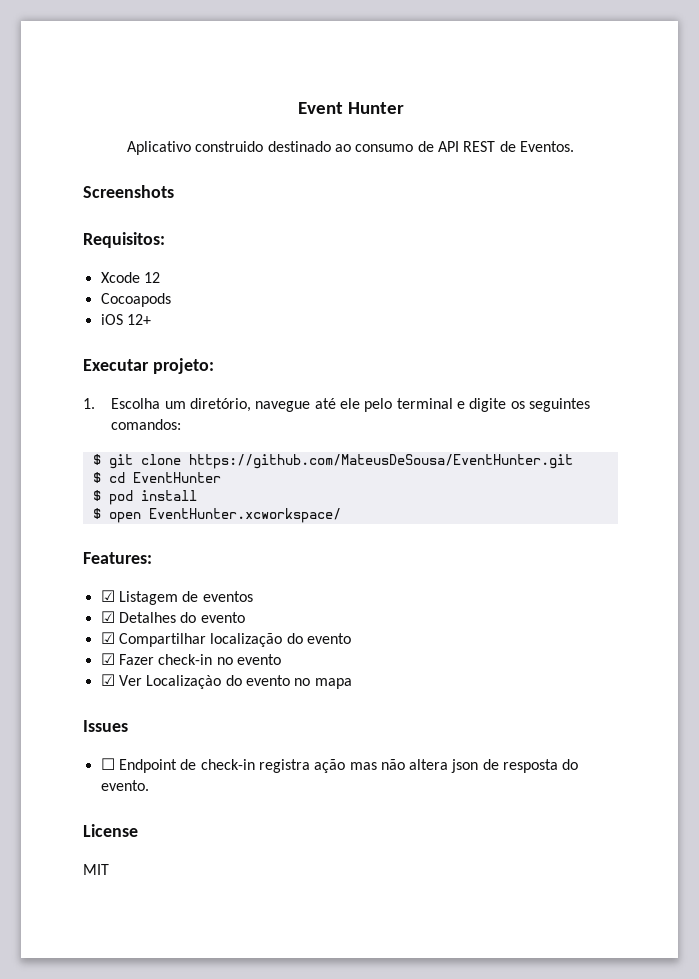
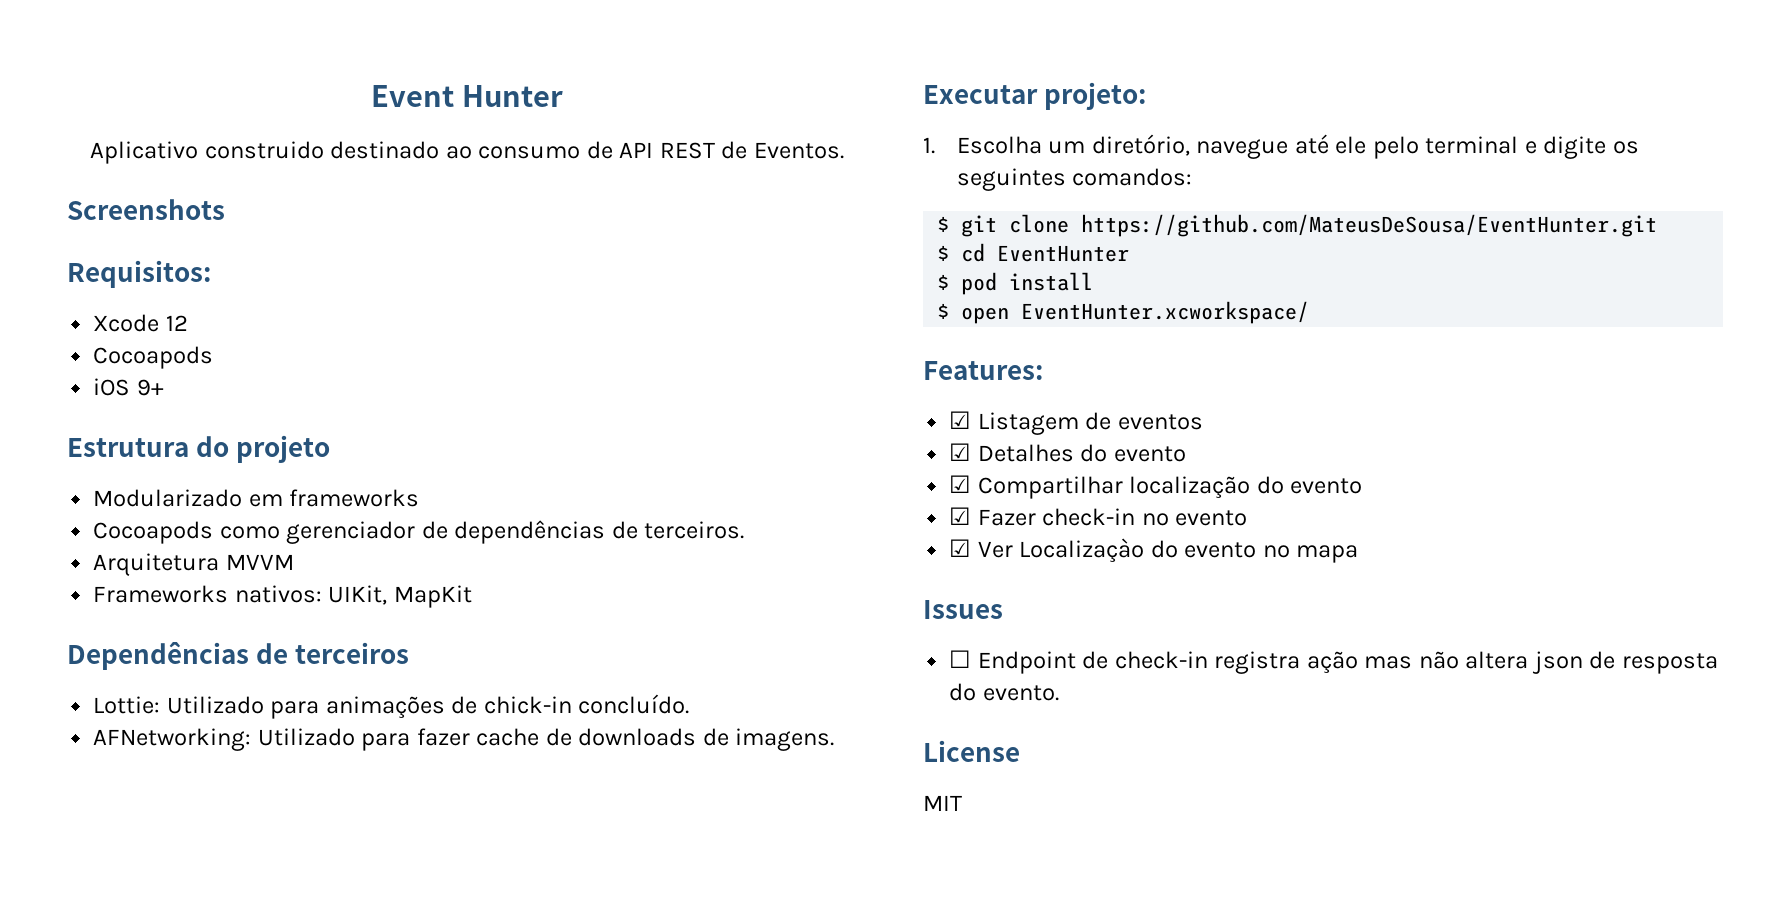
- iOS 12+
+ iOS 9+
+ Estrutura do projeto
+ Modularizado em frameworks
+ Cocoapods como gerenciador de dependências de terceiros.
+ Arquitetura MVVM
+ Frameworks nativos: UIKit, MapKit
+ Dependências de terceiros
+ Lottie: Utilizado para animações de chick-in concluído.
+ AFNetworking: Utilizado para fazer cache de downloads de imagens.

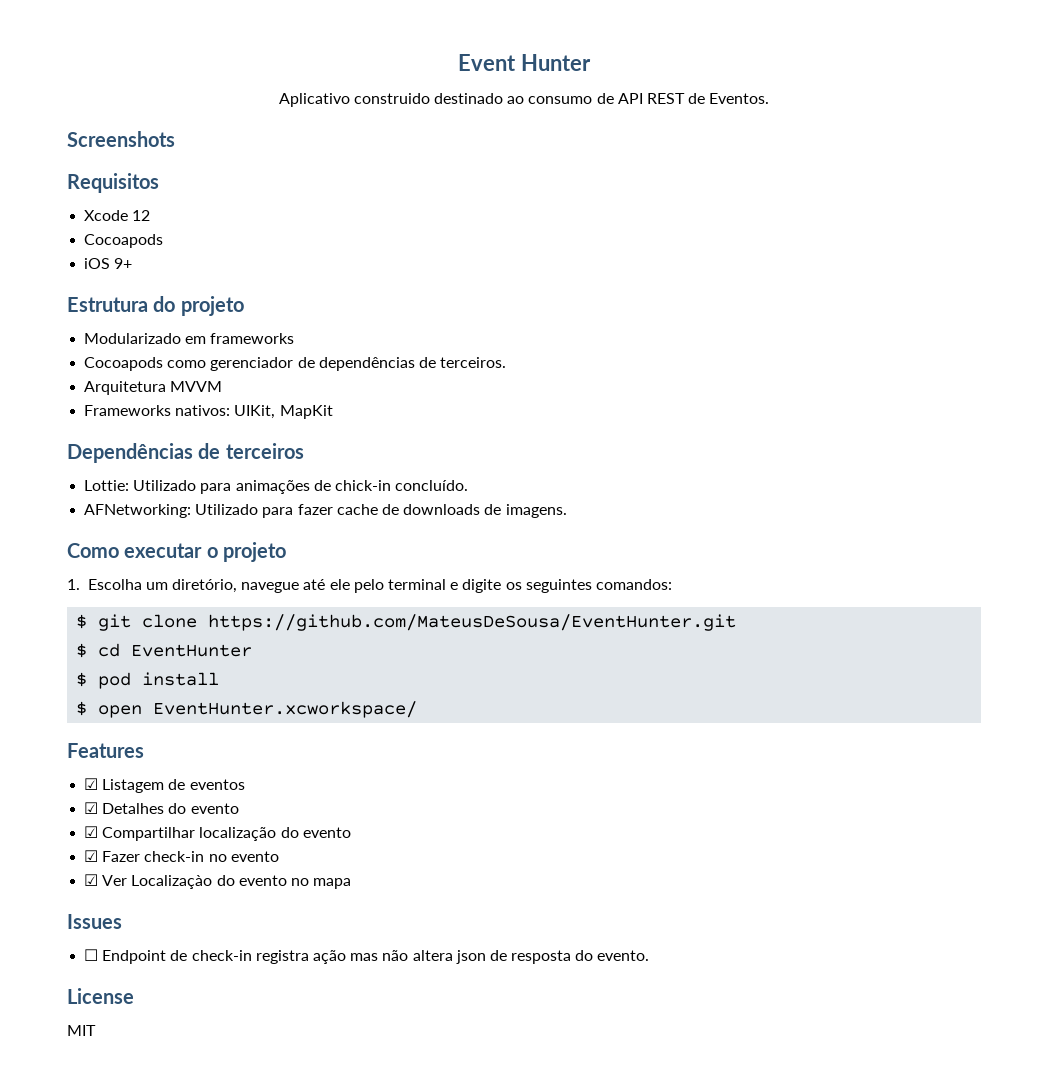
- Requisitos:
+ Requisitos
- Executar projeto:
+ Como executar o projeto
- Features:
+ Features

